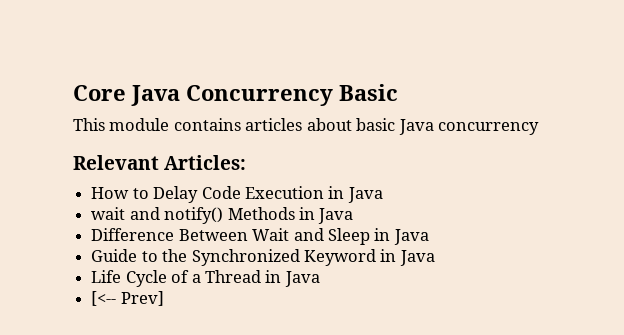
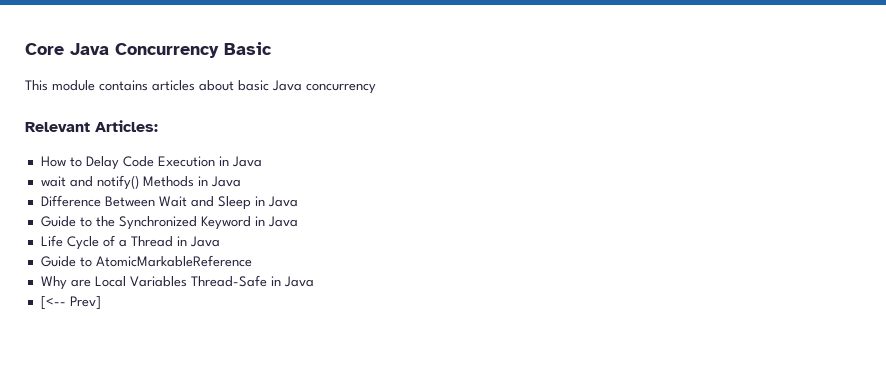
+ Guide to AtomicMarkableReference
+ Why are Local Variables Thread-Safe in Java

